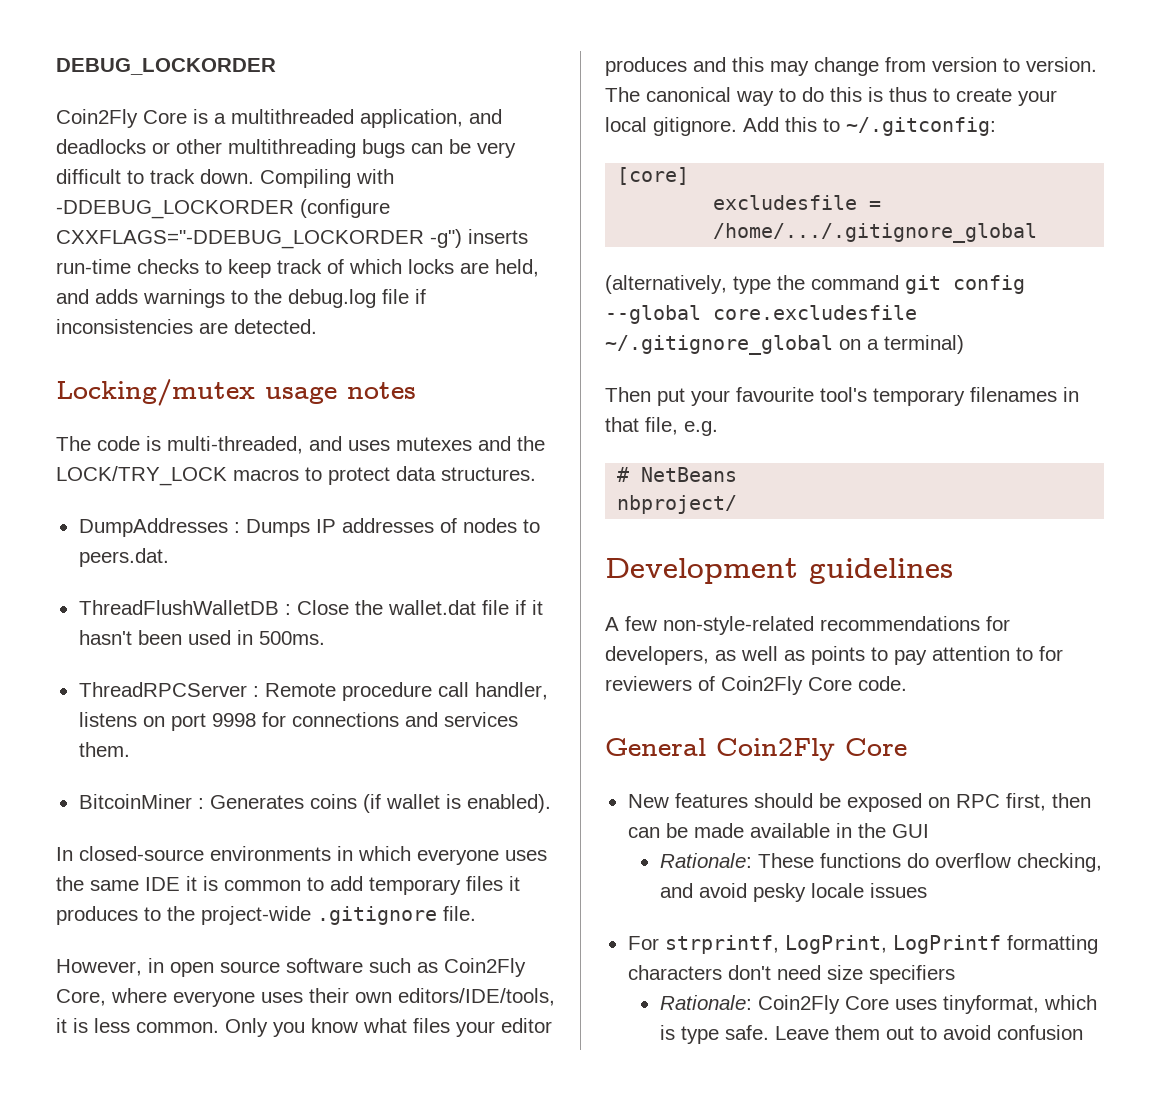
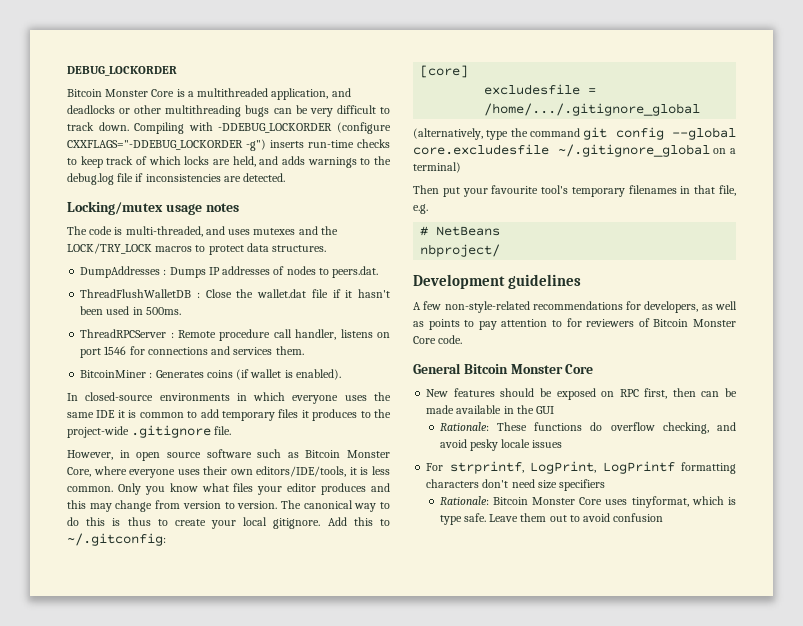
- Coin2Fly Core is a multithreaded application, and deadlocks or other multithreading bugs can be very difficult to track down.
+ Bitcoin Monster Core is a multithreaded application, and deadlocks or other multithreading bugs can be very difficult to track down.
- ThreadRPCServer : Remote procedure call handler, listens on port 9998 for connections and services them.
+ ThreadRPCServer : Remote procedure call handler, listens on port 1546 for connections and services them.
- However, in open source software such as Coin2Fly Core, where everyone uses their own editors/IDE/tools, it is less common.
+ However, in open source software such as Bitcoin Monster Core, where everyone uses their own editors/IDE/tools, it is less common.
- A few non-style-related recommendations for developers, as well as points to pay attention to for reviewers of Coin2Fly Core code.
+ A few non-style-related recommendations for developers, as well as points to pay attention to for reviewers of Bitcoin Monster Core code.
- General Coin2Fly Core
+ General Bitcoin Monster Core
- Rationale: Coin2Fly Core uses tinyformat, which is type safe.
+ Rationale: Bitcoin Monster Core uses tinyformat, which is type safe.

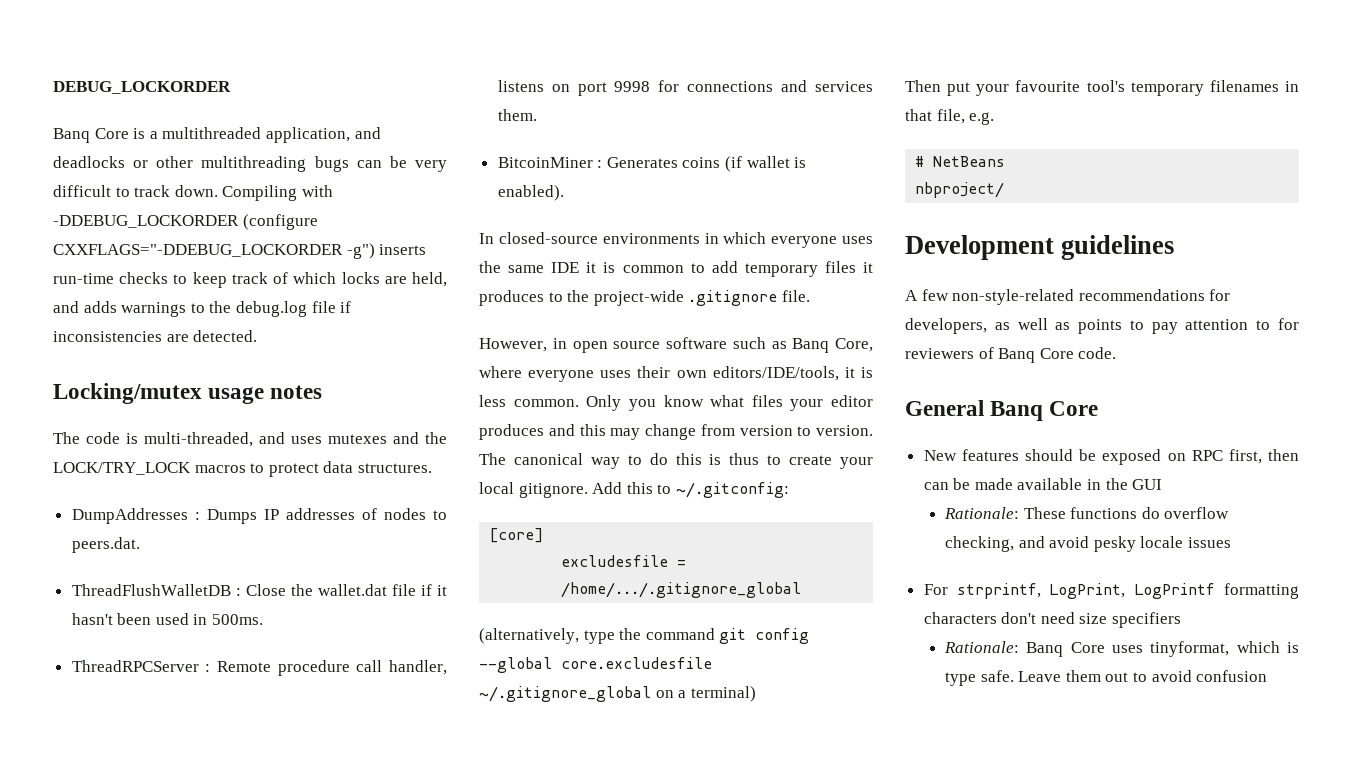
- Bitcoin Monster Core is a multithreaded application, and deadlocks or other multithreading bugs can be very difficult to track down.
+ Banq Core is a multithreaded application, and deadlocks or other multithreading bugs can be very difficult to track down.
- ThreadRPCServer : Remote procedure call handler, listens on port 1546 for connections and services them.
+ ThreadRPCServer : Remote procedure call handler, listens on port 9998 for connections and services them.
- However, in open source software such as Bitcoin Monster Core, where everyone uses their own editors/IDE/tools, it is less common.
+ However, in open source software such as Banq Core, where everyone uses their own editors/IDE/tools, it is less common.
- A few non-style-related recommendations for developers, as well as points to pay attention to for reviewers of Bitcoin Monster Core code.
+ A few non-style-related recommendations for developers, as well as points to pay attention to for reviewers of Banq Core code.
- General Bitcoin Monster Core
+ General Banq Core
- Rationale: Bitcoin Monster Core uses tinyformat, which is type safe.
+ Rationale: Banq Core uses tinyformat, which is type safe.

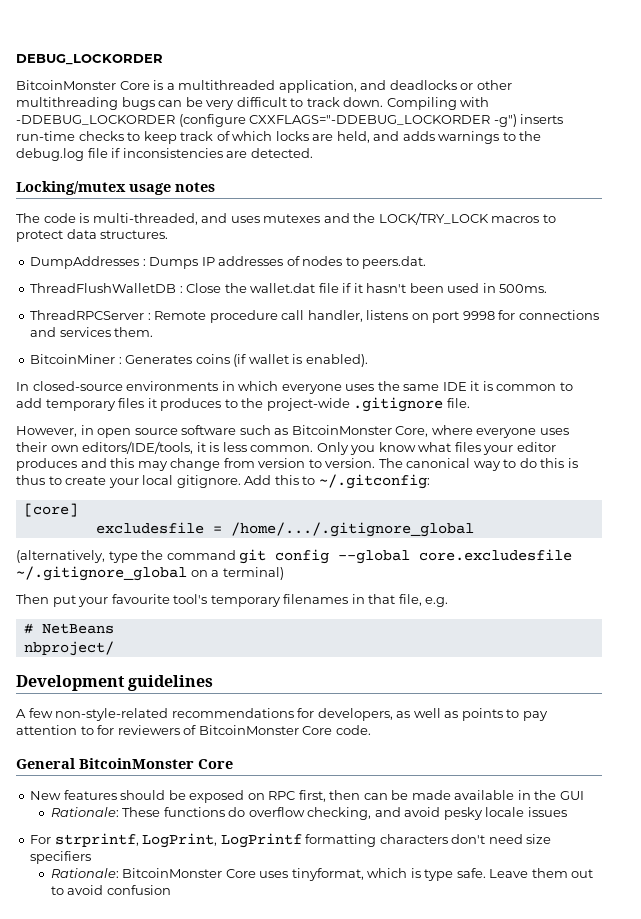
- Banq Core is a multithreaded application, and deadlocks or other multithreading bugs can be very difficult to track down.
+ BitcoinMonster Core is a multithreaded application, and deadlocks or other multithreading bugs can be very difficult to track down.
- However, in open source software such as Banq Core, where everyone uses their own editors/IDE/tools, it is less common.
+ However, in open source software such as BitcoinMonster Core, where everyone uses their own editors/IDE/tools, it is less common.
- A few non-style-related recommendations for developers, as well as points to pay attention to for reviewers of Banq Core code.
+ A few non-style-related recommendations for developers, as well as points to pay attention to for reviewers of BitcoinMonster Core code.
- General Banq Core
+ General BitcoinMonster Core
- Rationale: Banq Core uses tinyformat, which is type safe.
+ Rationale: BitcoinMonster Core uses tinyformat, which is type safe.

